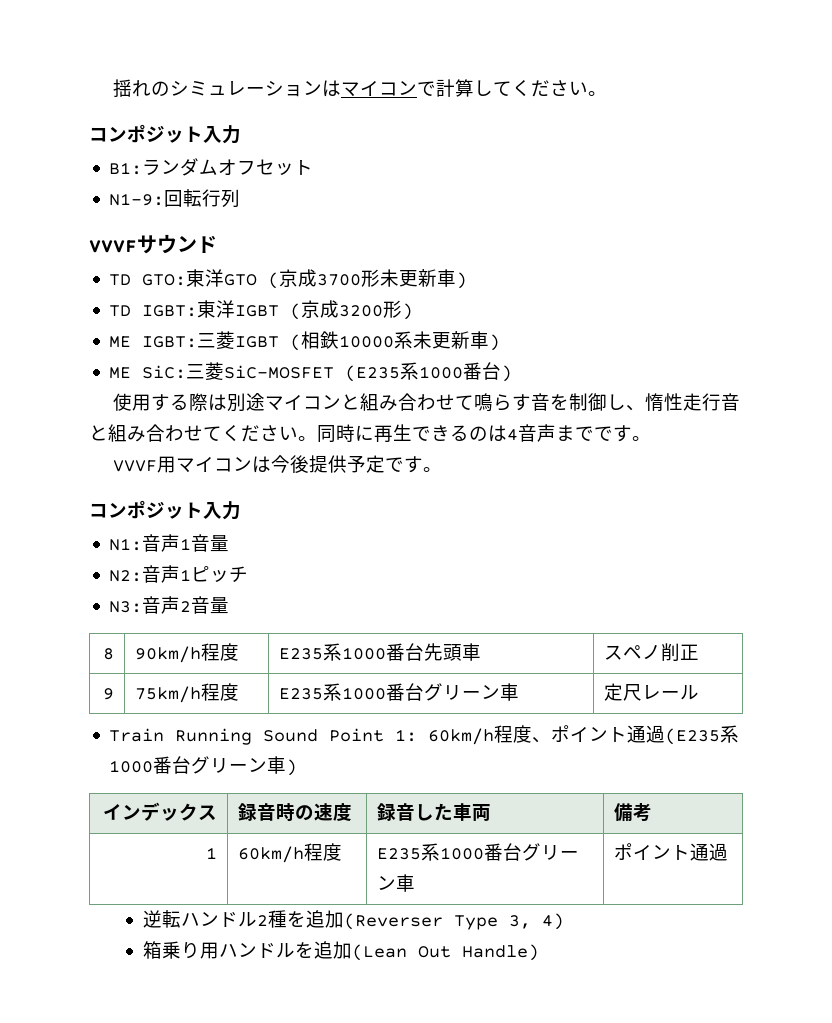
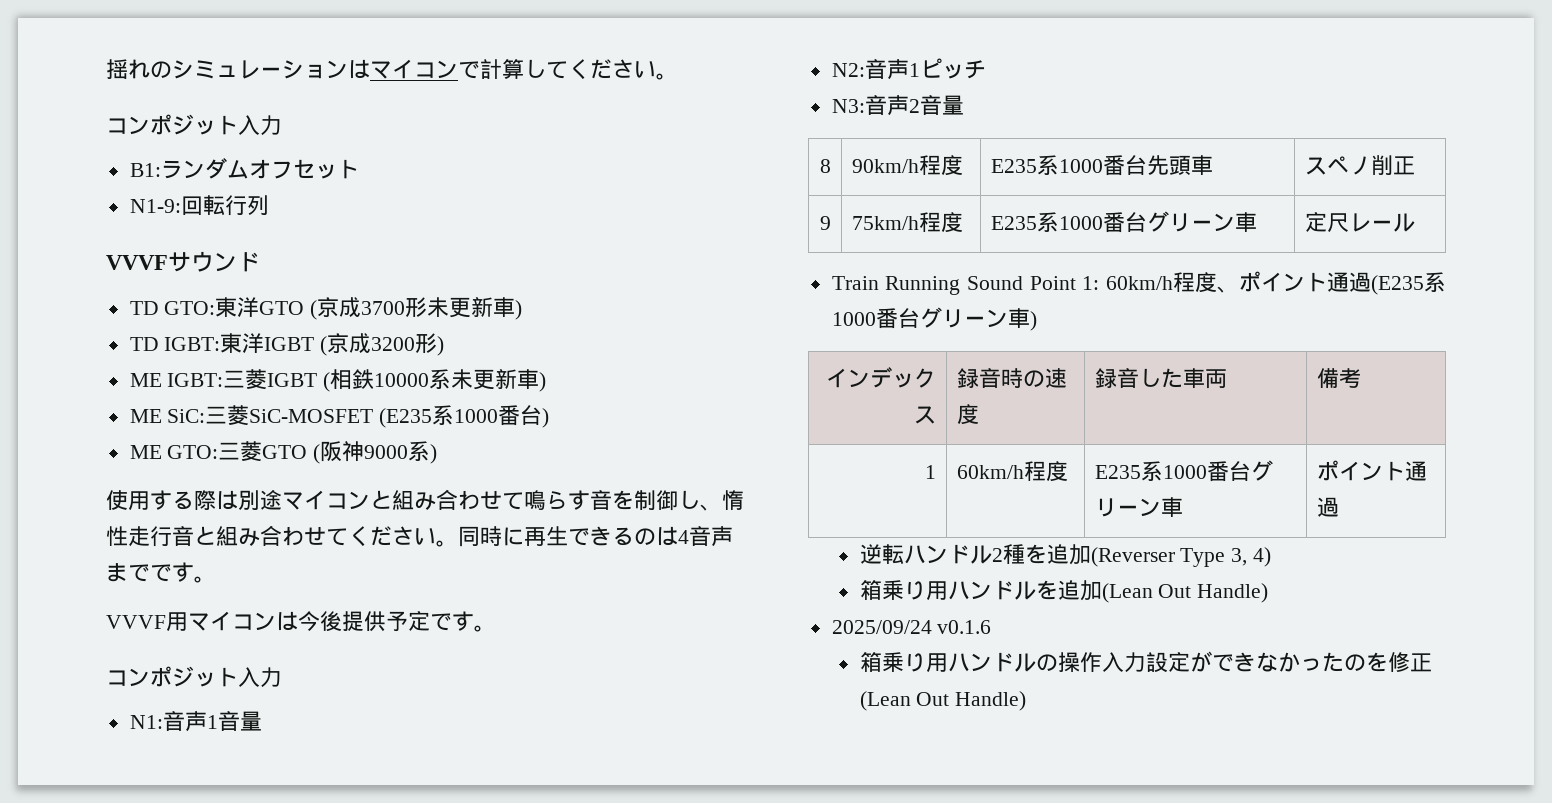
+ ME GTO:三菱GTO (阪神9000系)
+ 2025/09/24 v0.1.6
+ 箱乗り用ハンドルの操作入力設定ができなかったのを修正(Lean Out Handle)

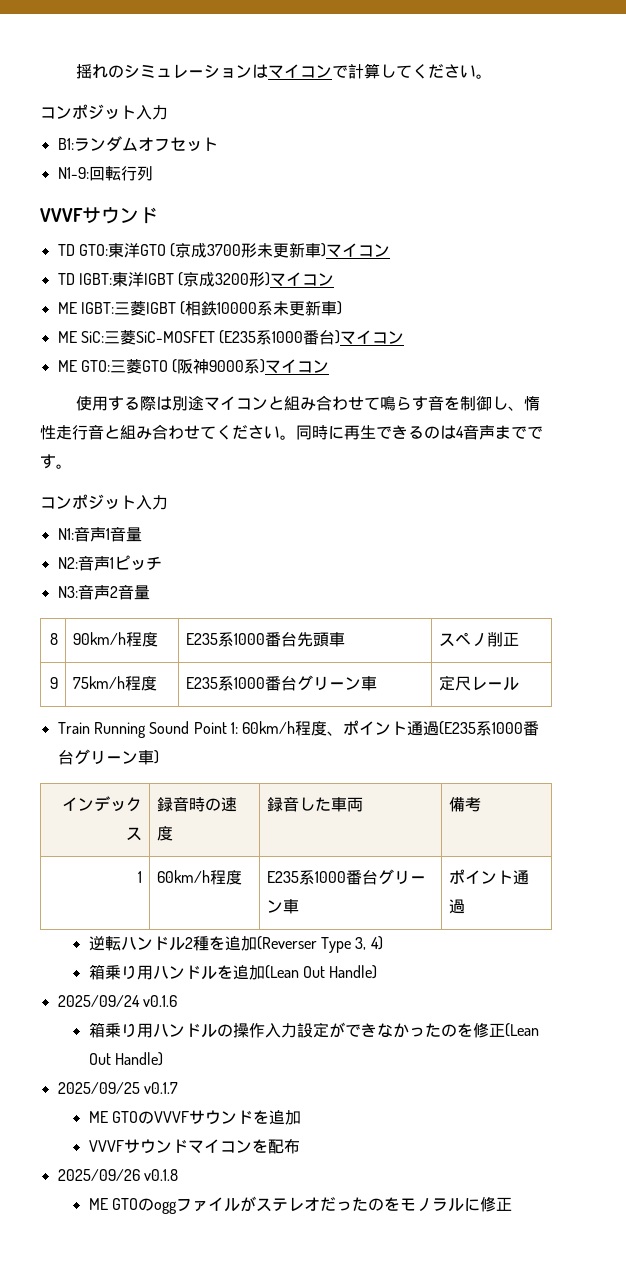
- TD GTO:東洋GTO (京成3700形未更新車)
+ TD GTO:東洋GTO (京成3700形未更新車)マイコン
- TD IGBT:東洋IGBT (京成3200形)
+ TD IGBT:東洋IGBT (京成3200形)マイコン
- ME SiC:三菱SiC-MOSFET (E235系1000番台)
+ ME SiC:三菱SiC-MOSFET (E235系1000番台)マイコン
- ME GTO:三菱GTO (阪神9000系)
+ ME GTO:三菱GTO (阪神9000系)マイコン
- VVVF用マイコンは今後提供予定です。
+ 2025/09/25 v0.1.7
+ ME GTOのVVVFサウンドを追加
+ VVVFサウンドマイコンを配布
+ 2025/09/26 v0.1.8
+ ME GTOのoggファイルがステレオだったのをモノラルに修正

